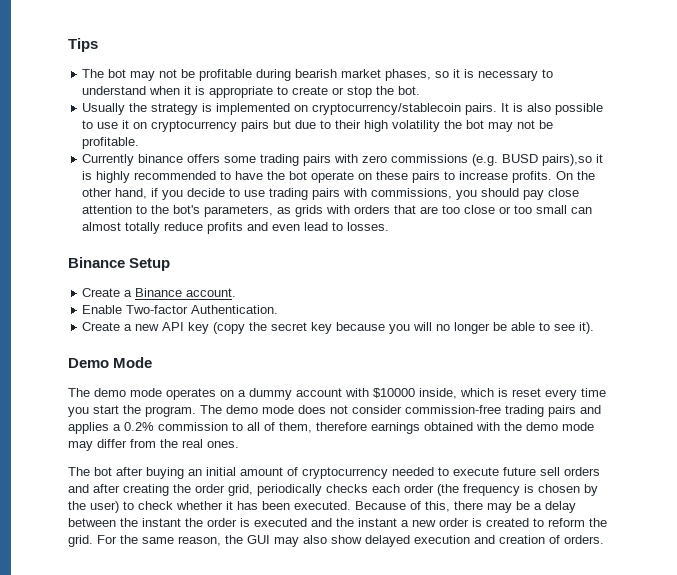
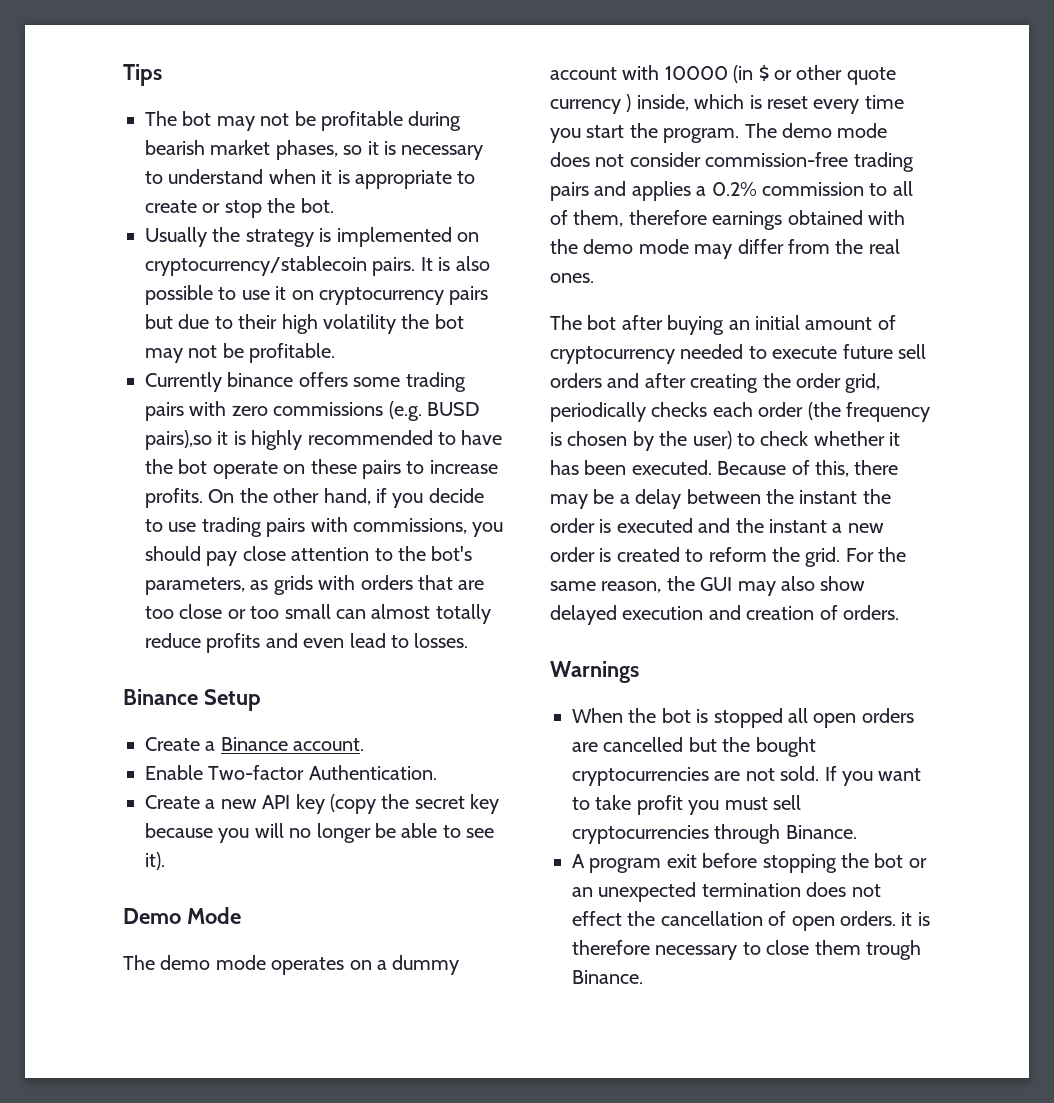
- The demo mode operates on a dummy account with $10000 inside, which is reset every time you start the program.
+ The demo mode operates on a dummy account with 10000 (in $ or other quote currency ) inside, which is reset every time you start the program.
+ Warnings
+ When the bot is stopped all open orders are cancelled but the bought cryptocurrencies are not sold. If you want to take profit you must sell cryptocurrencies through Binance.
+ A program exit before stopping the bot or an unexpected termination does not effect the cancellation of open orders. it is therefore necessary to close them trough Binance.

